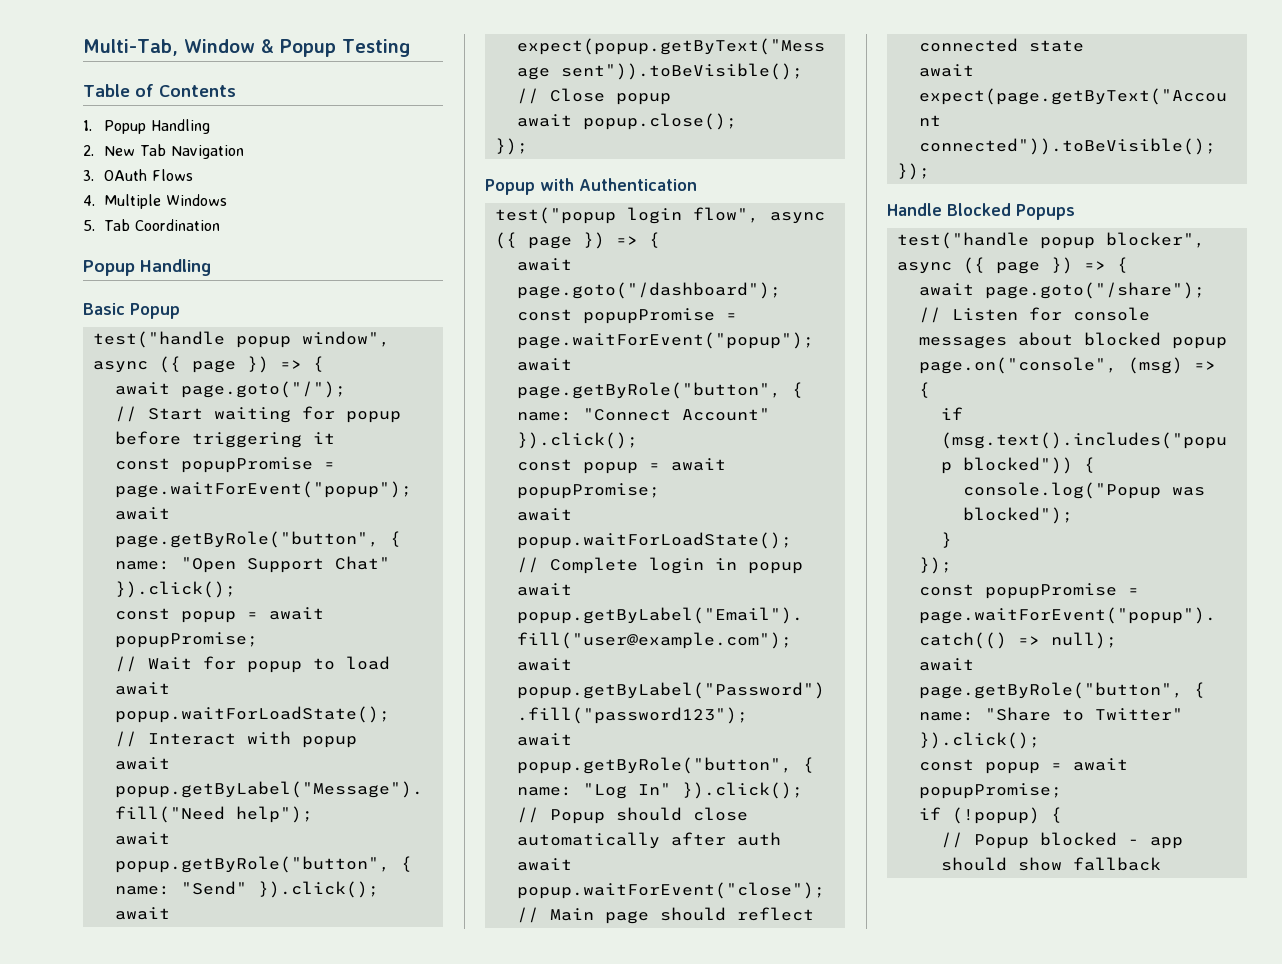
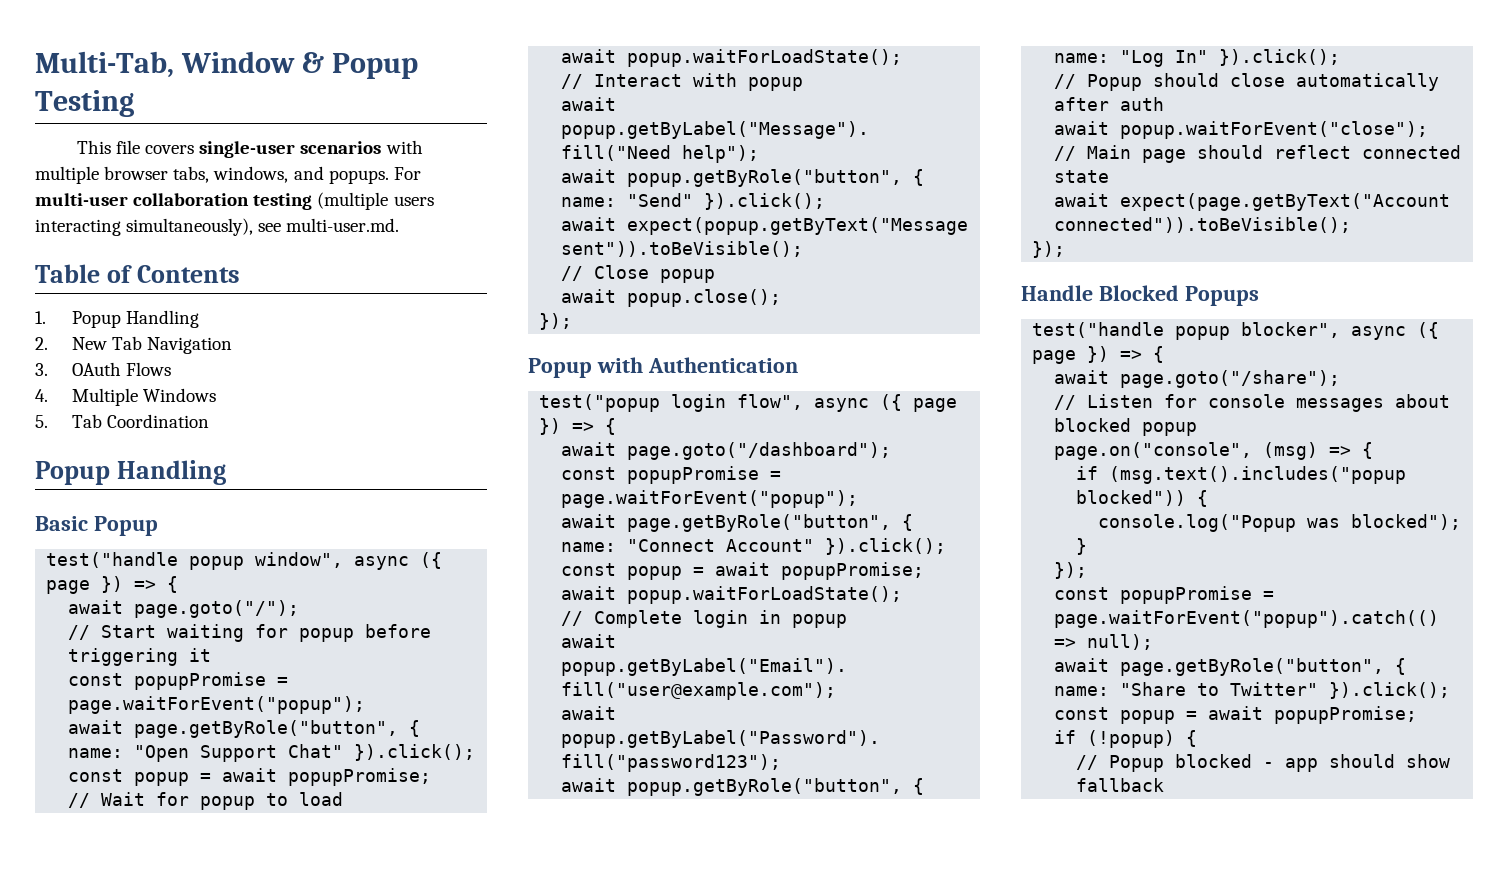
+ This file covers single-user scenarios with multiple browser tabs, windows, and popups. For multi-user collaboration testing (multiple users interacting simultaneously), see multi-user.md.

